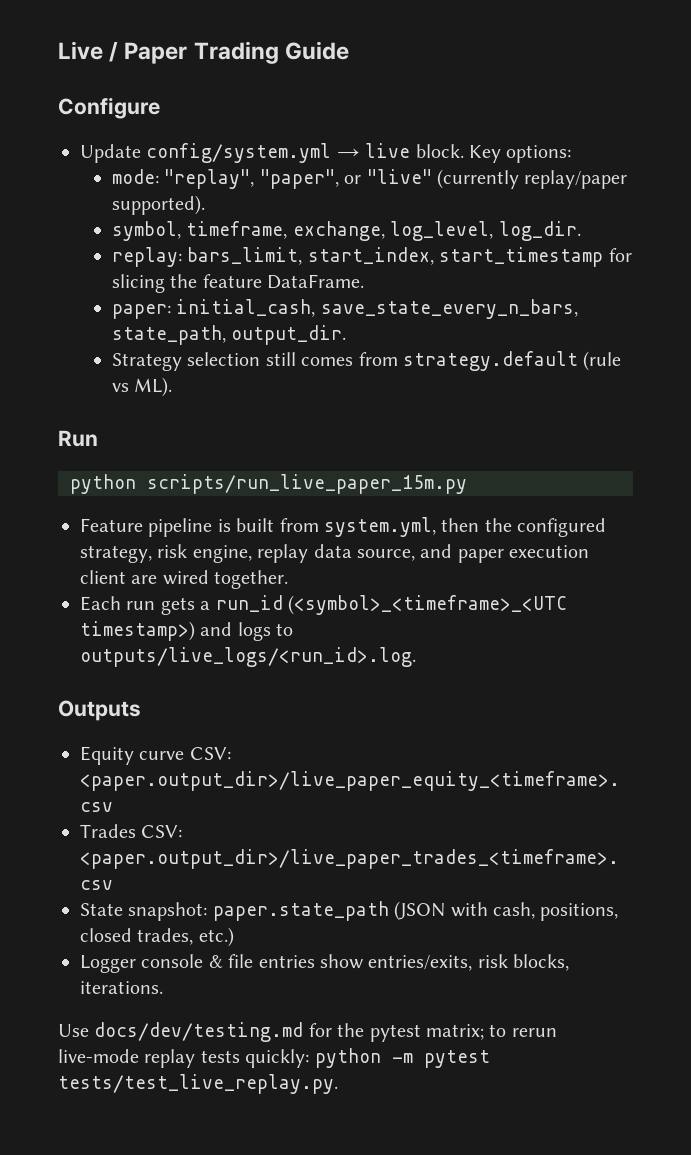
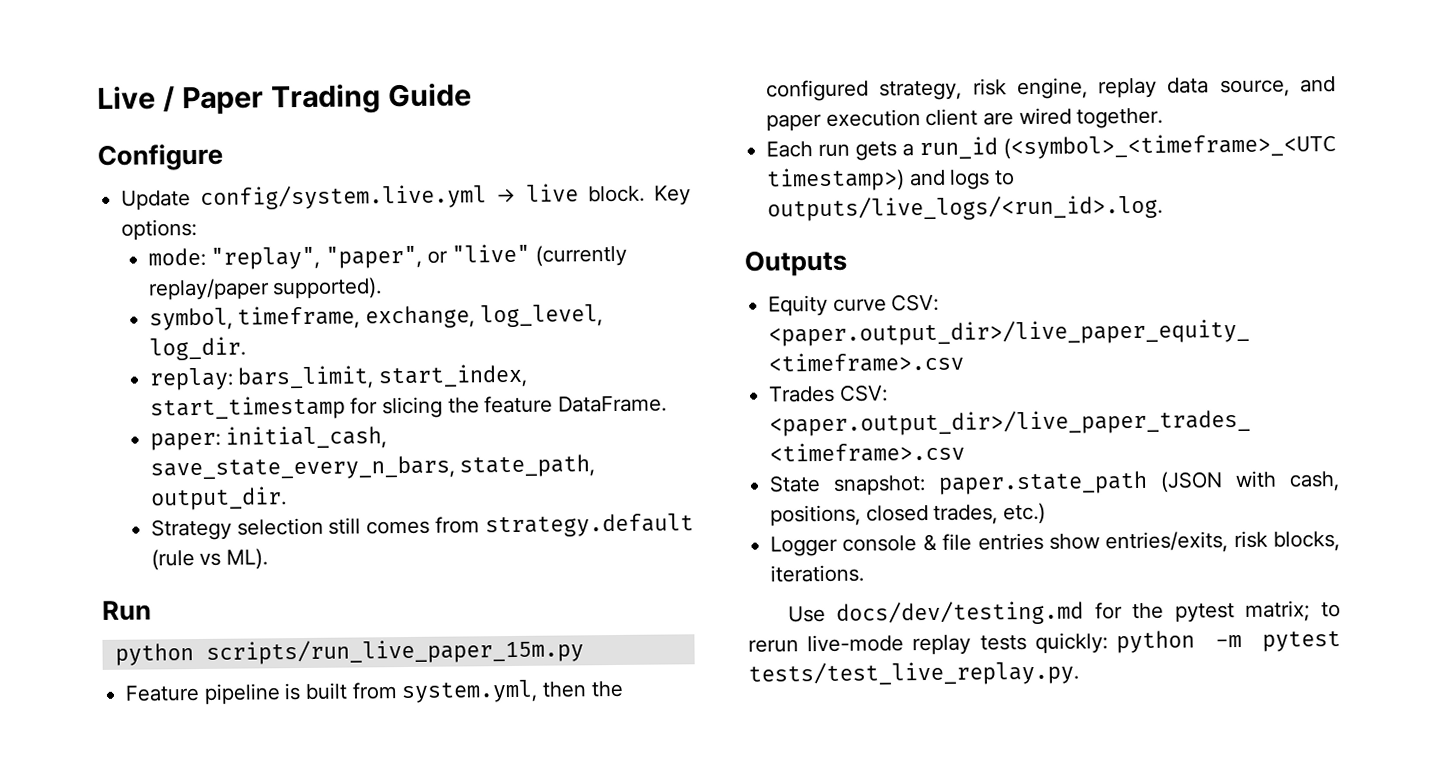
- Update config/system.yml → live block.
+ Update config/system.live.yml → live block.

